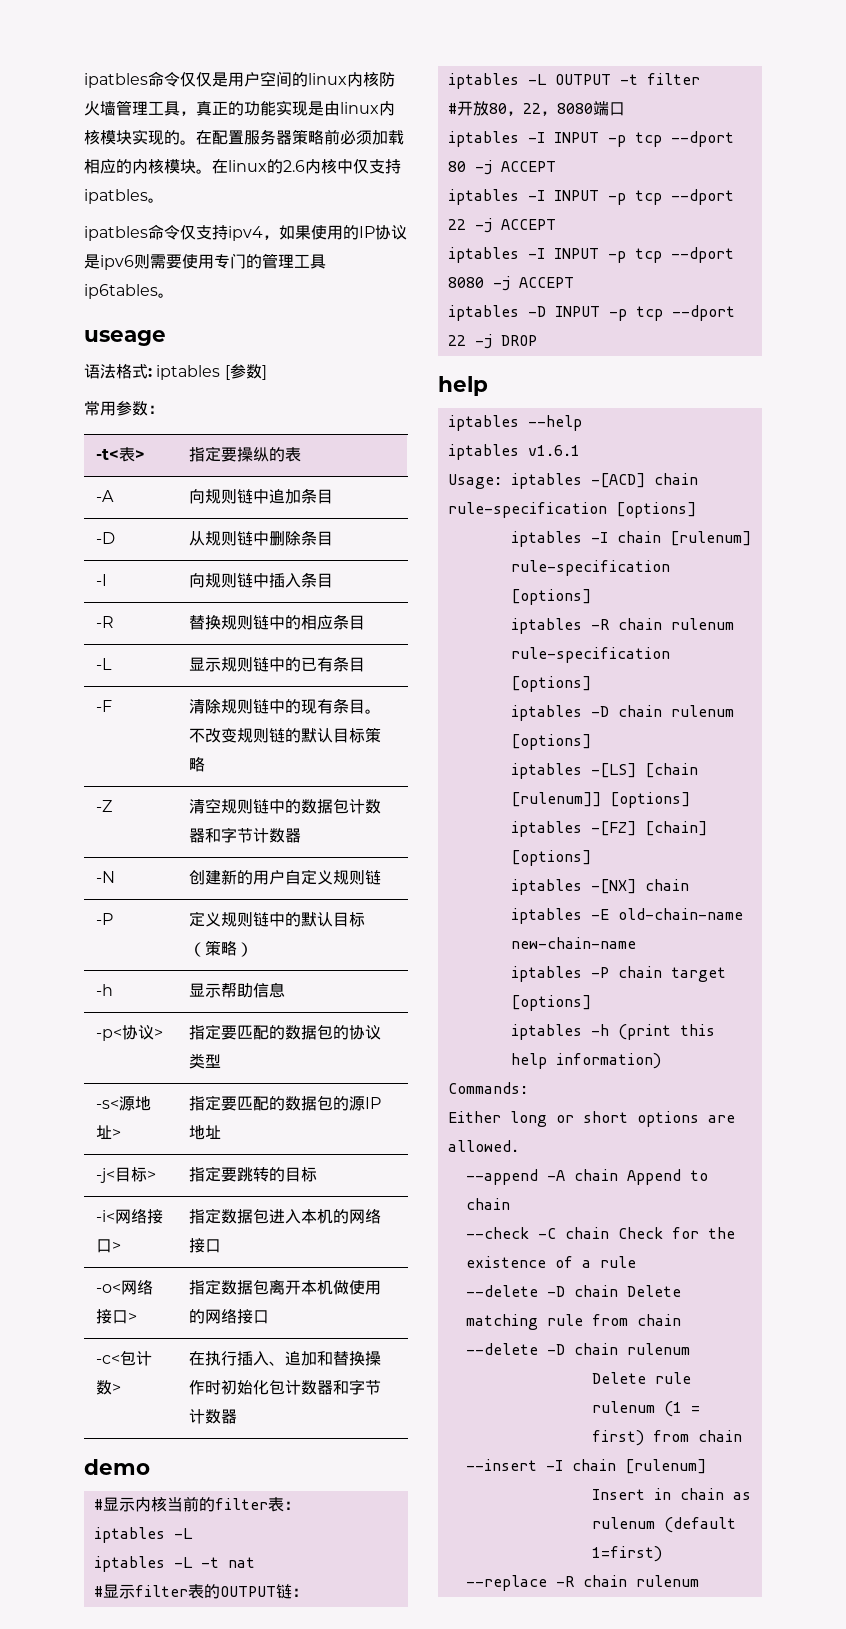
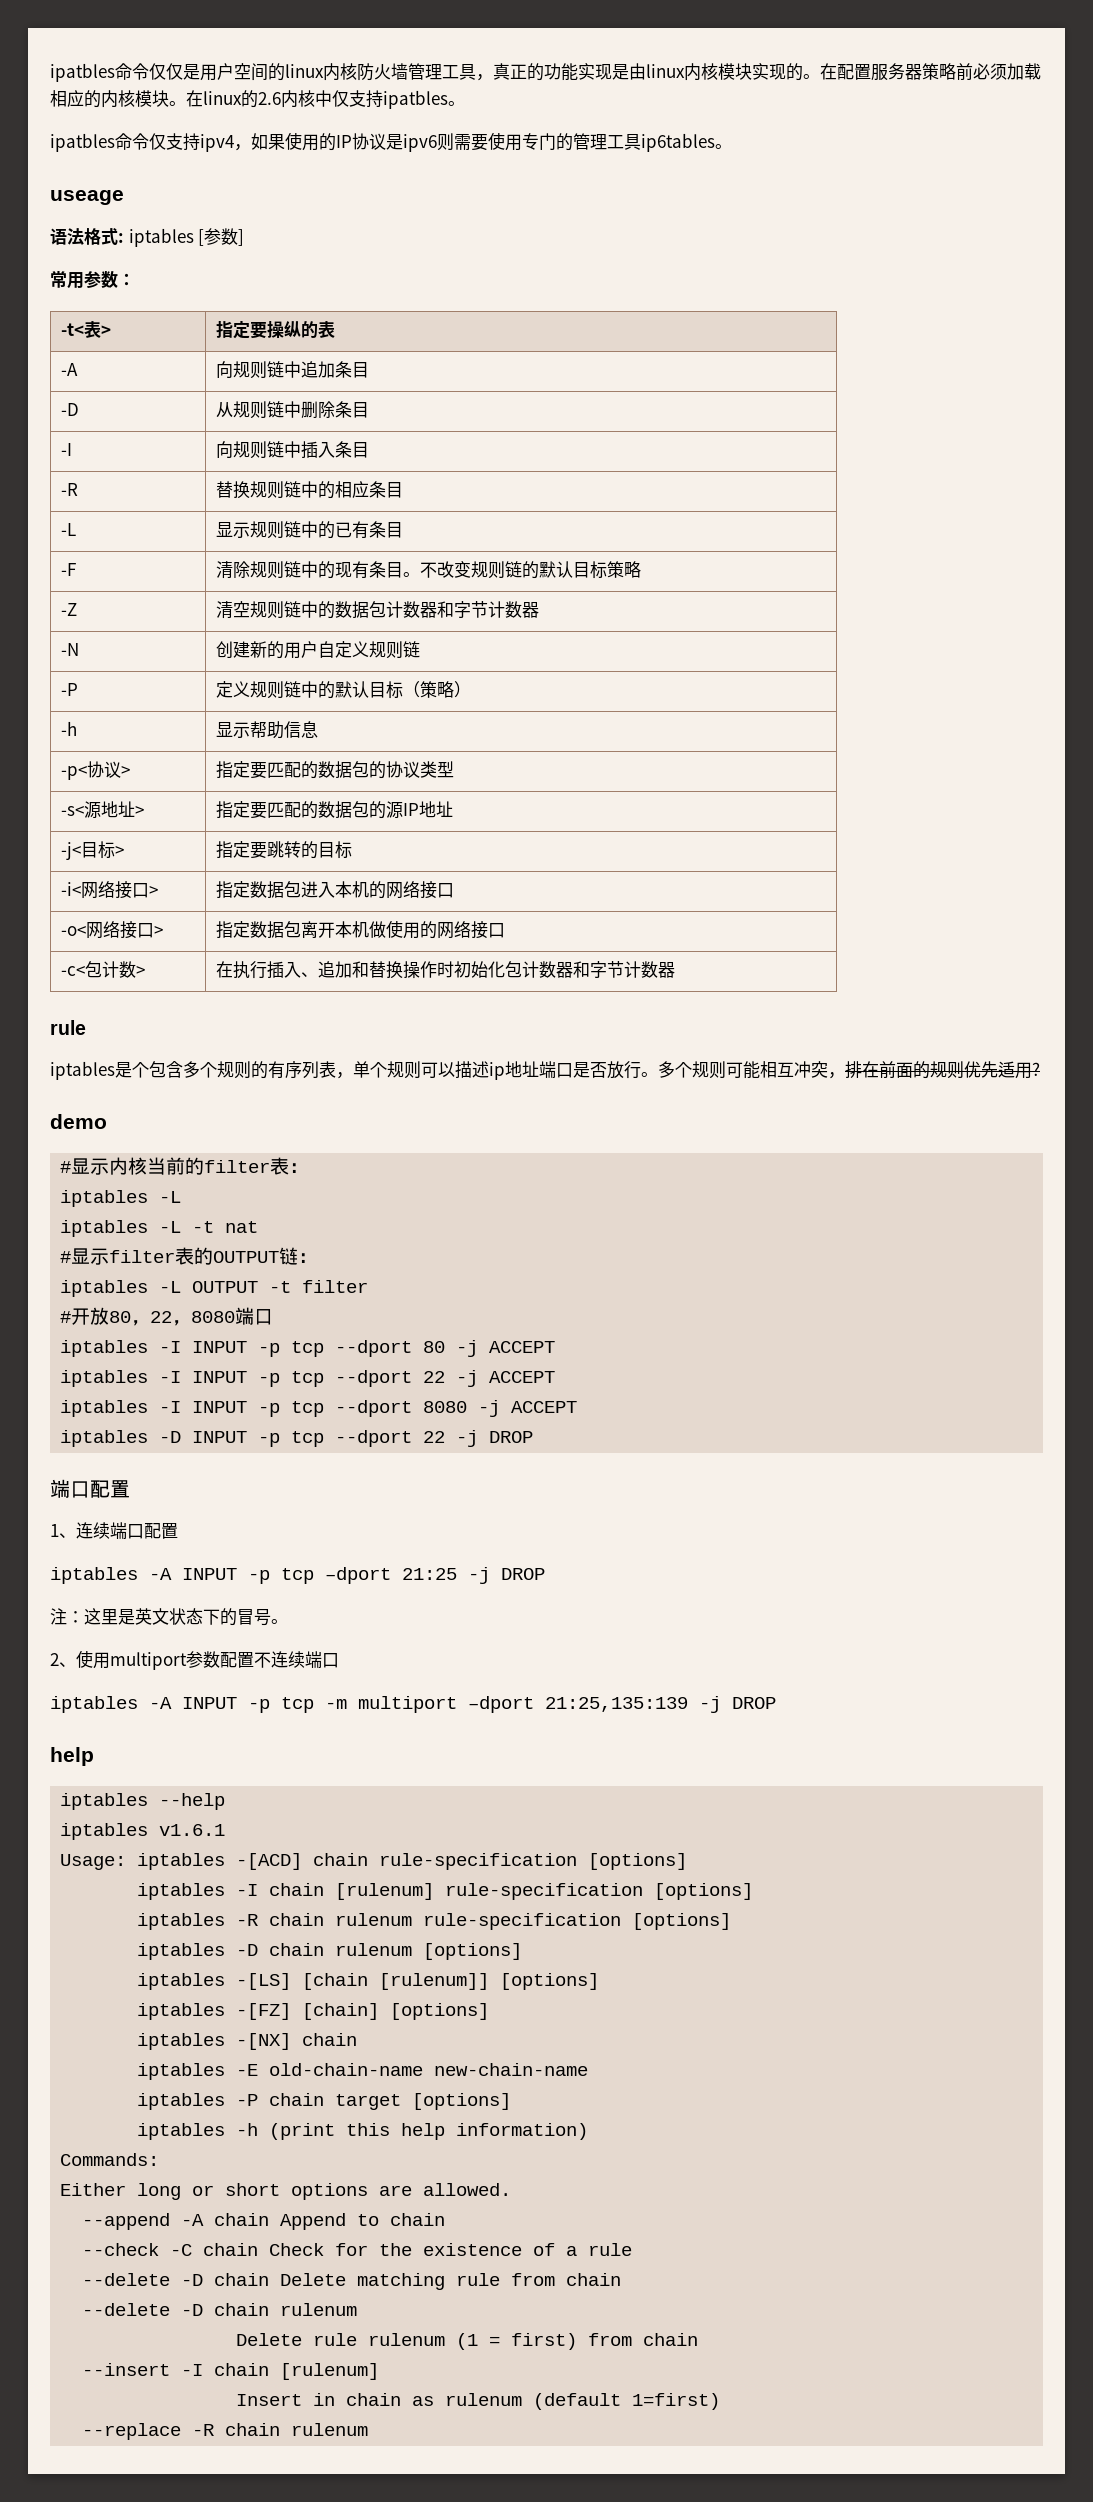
  -c<包计数> | 在执行插入、追加和替换操作时初始化包计数器和字节计数器
+ rule
+ iptables是个包含多个规则的有序列表，单个规则可以描述ip地址端口是否放行。多个规则可能相互冲突，排在前面的规则优先适用?
  iptables -D INPUT -p tcp --dport 22 -j DROP
+ 端口配置
+ 1、连续端口配置
+ iptables -A INPUT -p tcp –dport 21:25 -j DROP
+ 注：这里是英文状态下的冒号。
+ 2、使用multiport参数配置不连续端口
+ iptables -A INPUT -p tcp -m multiport –dport 21:25,135:139 -j DROP

